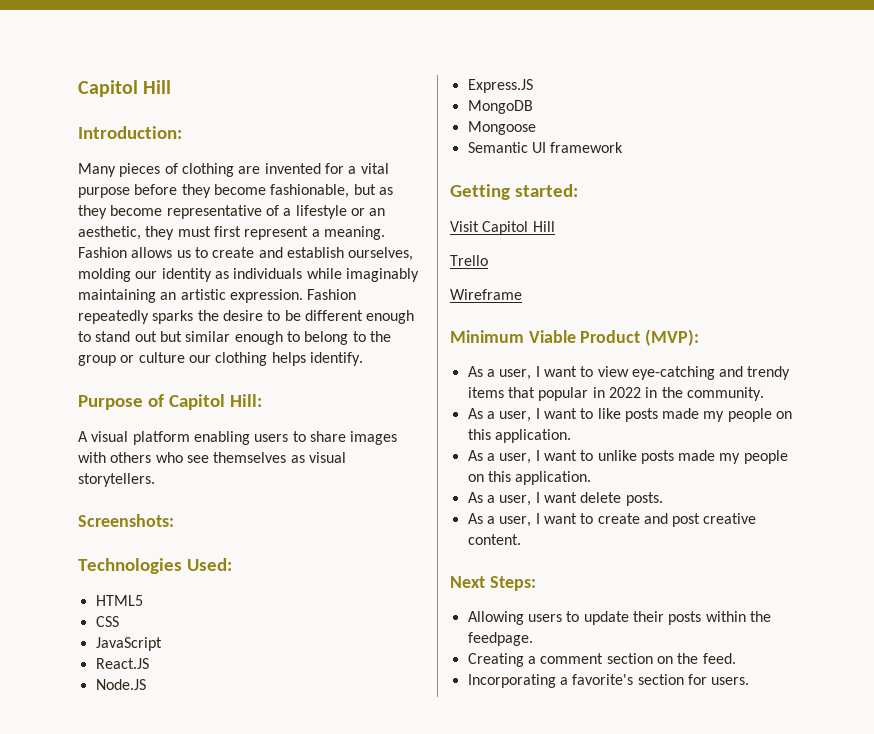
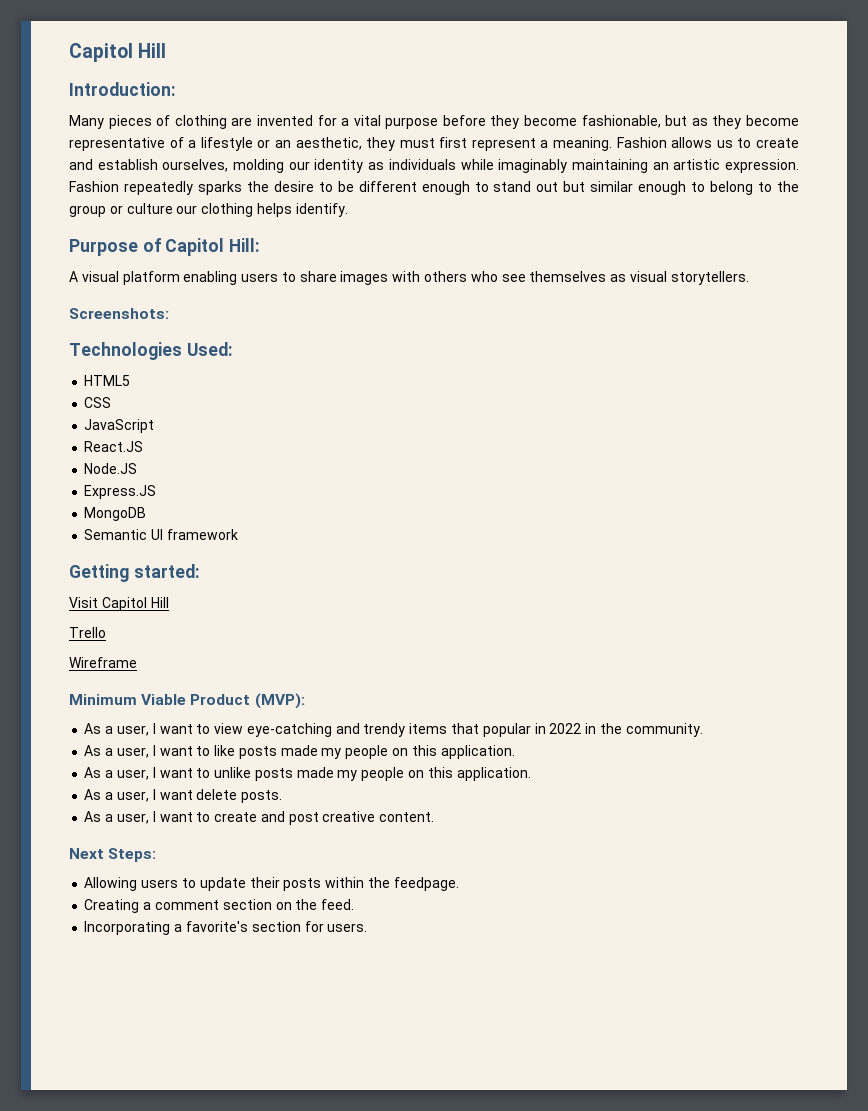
- Mongoose

